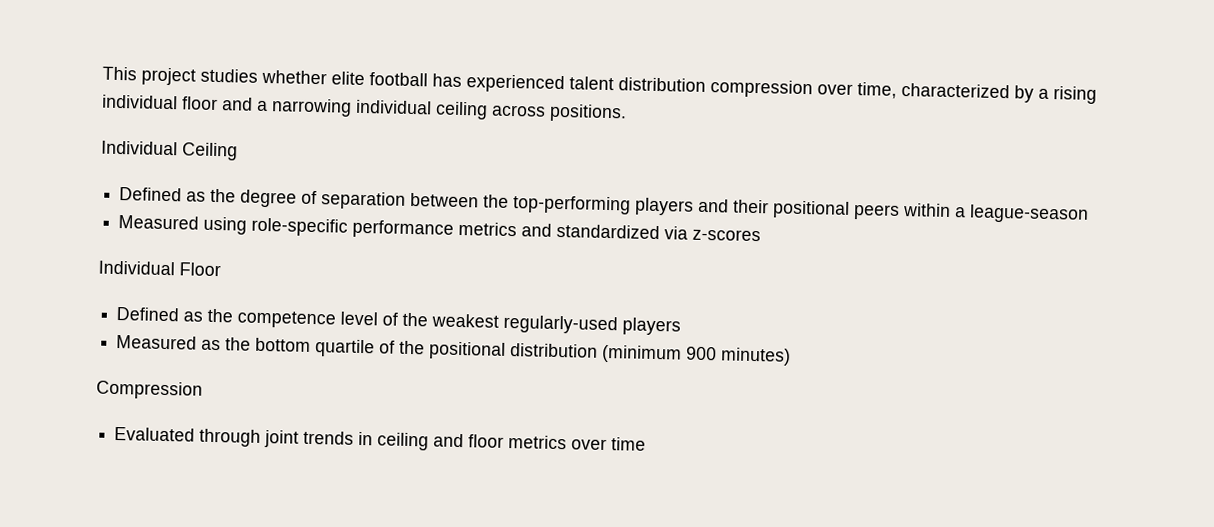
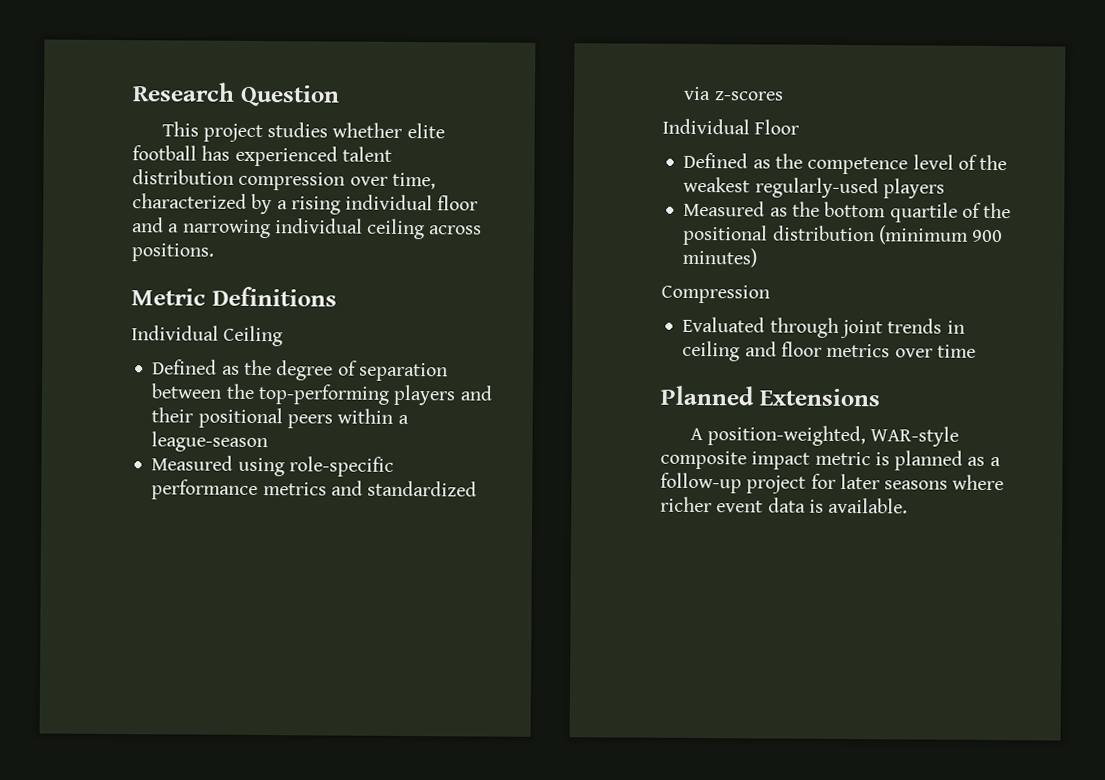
+ Research Question
+ Metric Definitions
+ Planned Extensions
+ A position-weighted, WAR-style composite impact metric is planned as a follow-up project for later seasons where richer event data is available.

